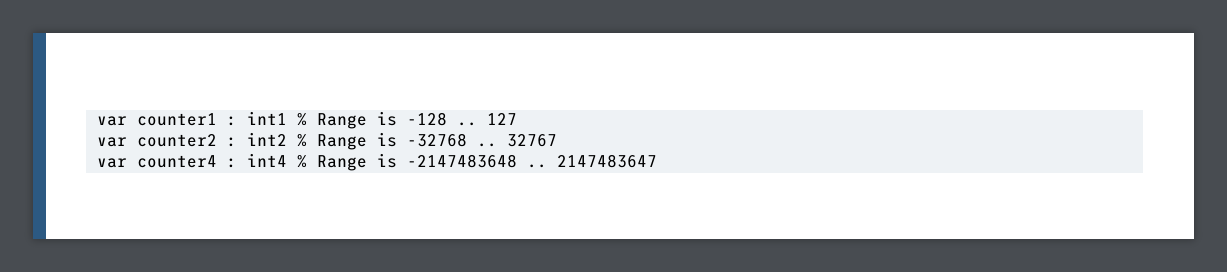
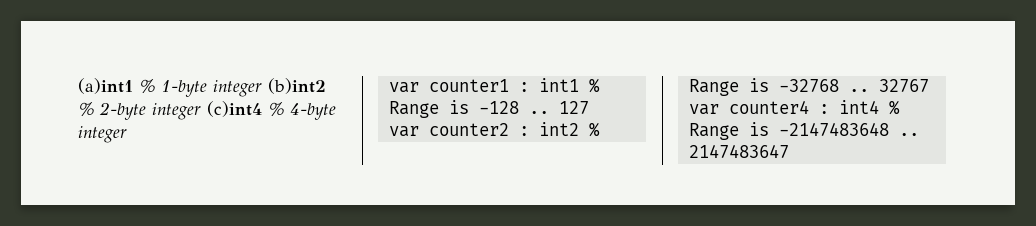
+ (a)int1 % 1-byte integer (b)int2 % 2-byte integer (c)int4 % 4-byte integer

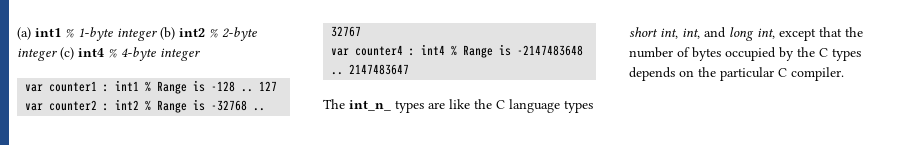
- (a)int1 % 1-byte integer (b)int2 % 2-byte integer (c)int4 % 4-byte integer
+ (a) int1 % 1-byte integer (b) int2 % 2-byte integer (c) int4 % 4-byte integer
+ The int_n_ types are like the C language types short int, int, and long int, except that the number of bytes occupied by the C types depends on the particular C compiler.

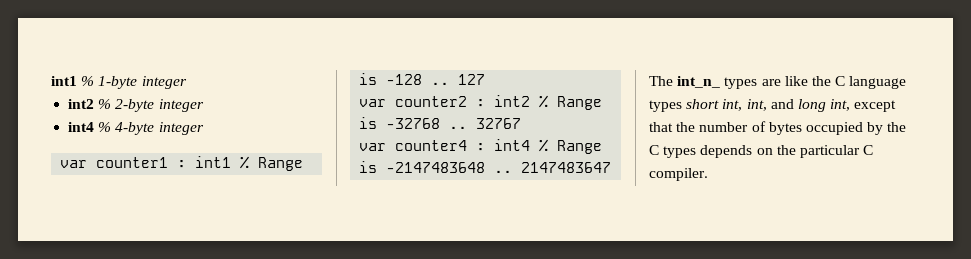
- (a) int1 % 1-byte integer (b) int2 % 2-byte integer (c) int4 % 4-byte integer
+ int1 % 1-byte integer
+ int2 % 2-byte integer
+ int4 % 4-byte integer

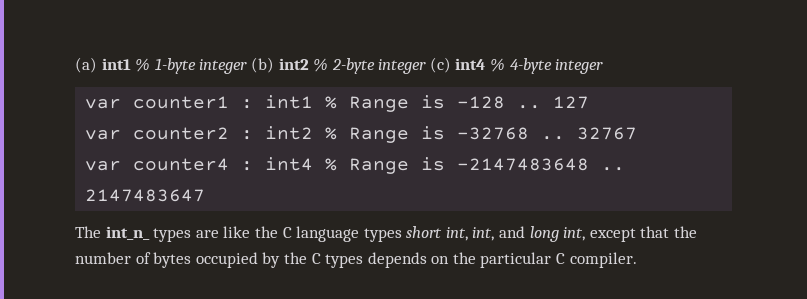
- int1 % 1-byte integer
- int2 % 2-byte integer
- int4 % 4-byte integer
+ (a) int1 % 1-byte integer (b) int2 % 2-byte integer (c) int4 % 4-byte integer

